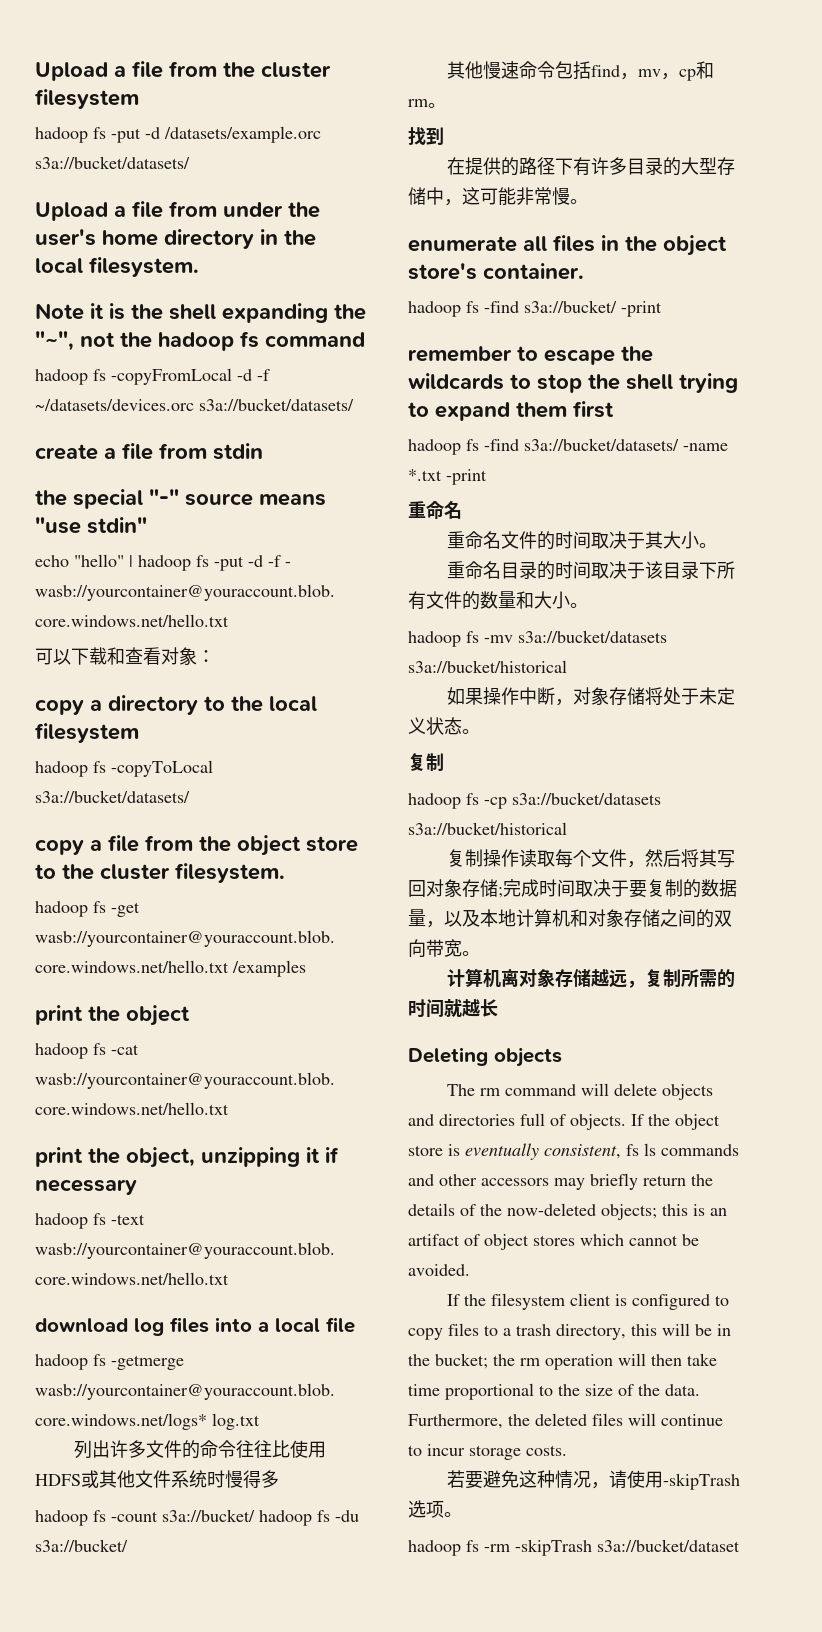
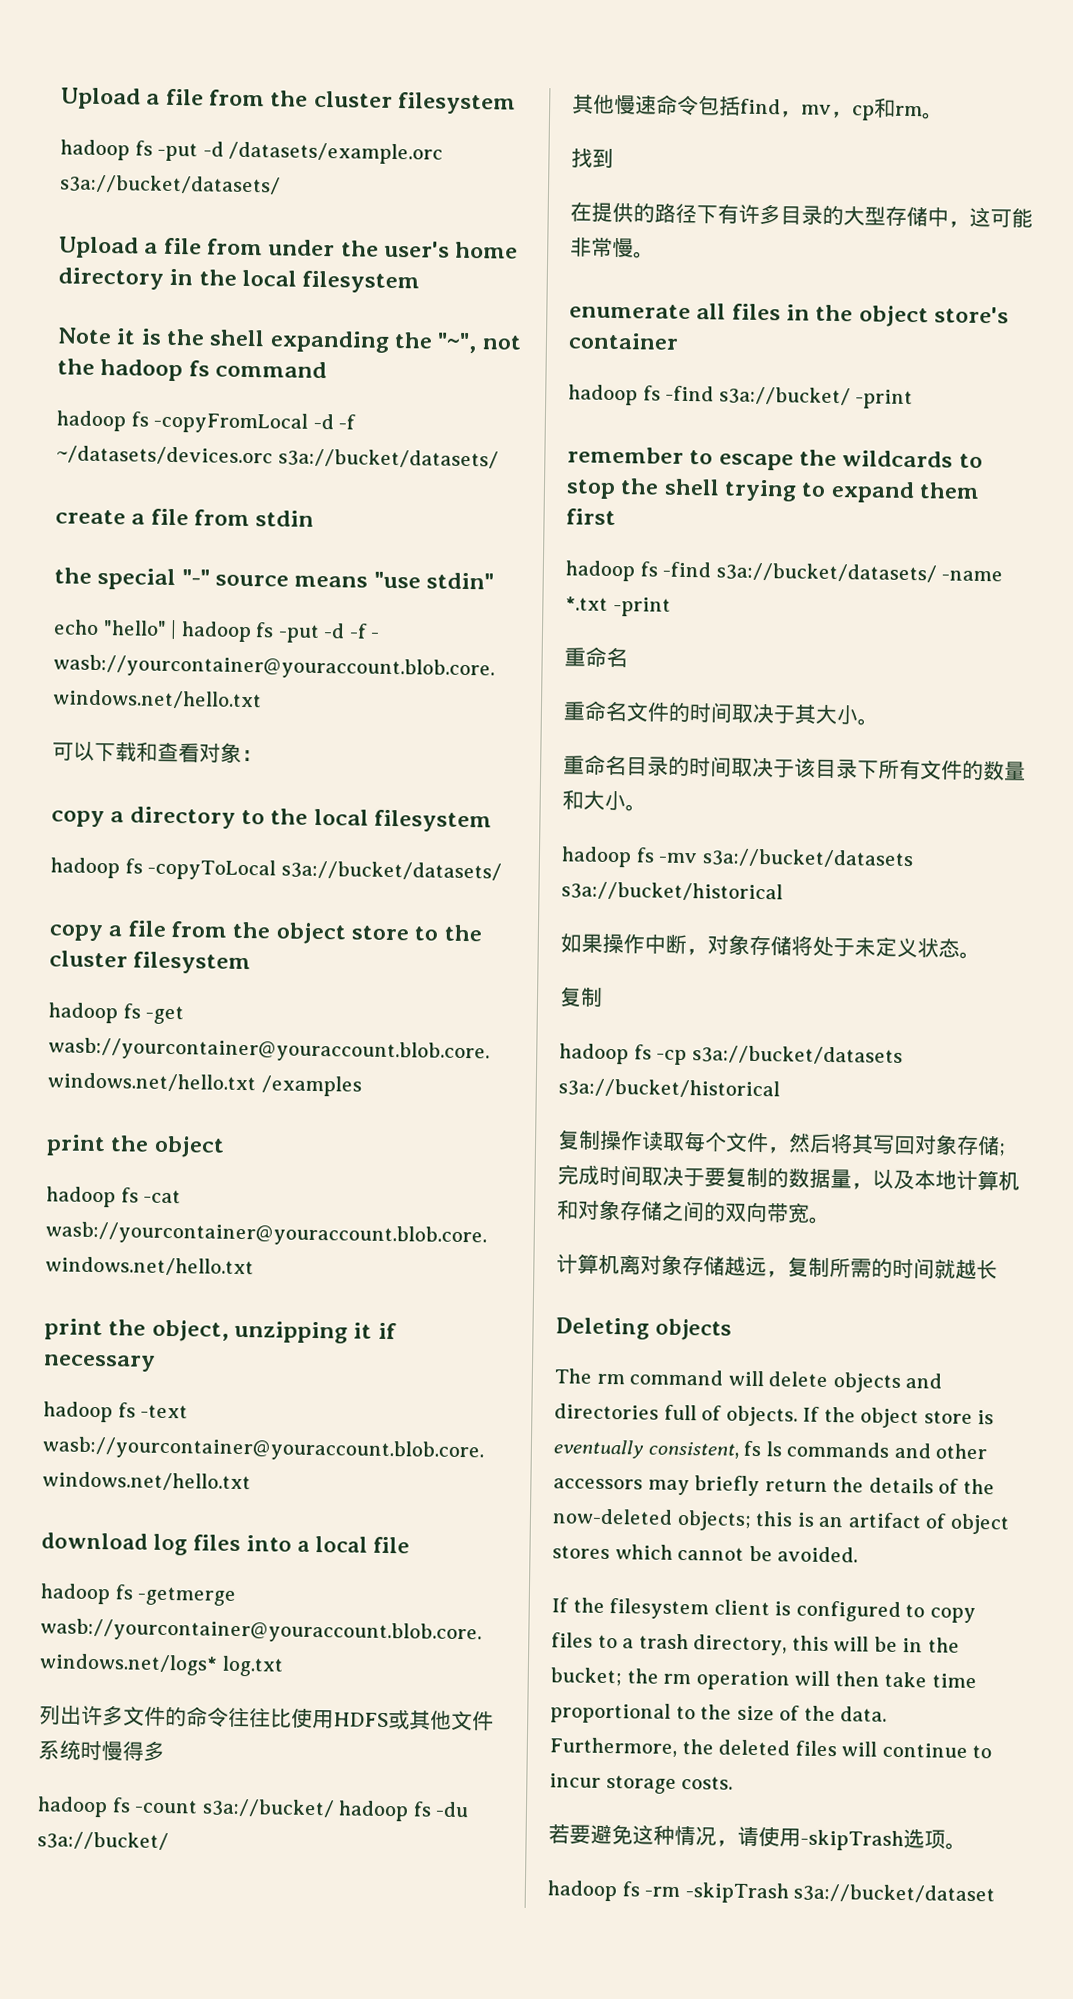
- Upload a file from under the user's home directory in the local filesystem.
+ Upload a file from under the user's home directory in the local filesystem
- copy a file from the object store to the cluster filesystem.
+ copy a file from the object store to the cluster filesystem
- enumerate all files in the object store's container.
+ enumerate all files in the object store's container

